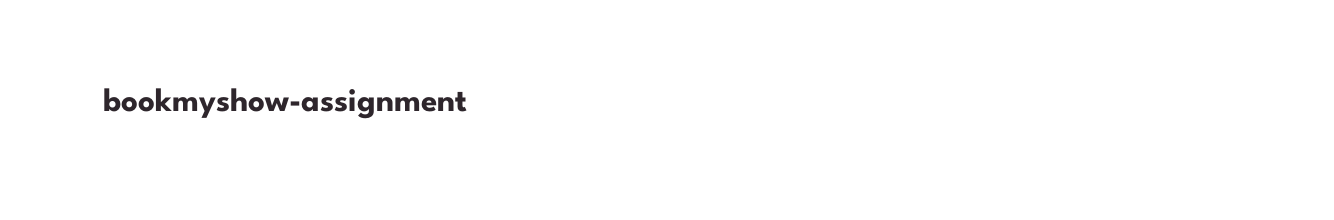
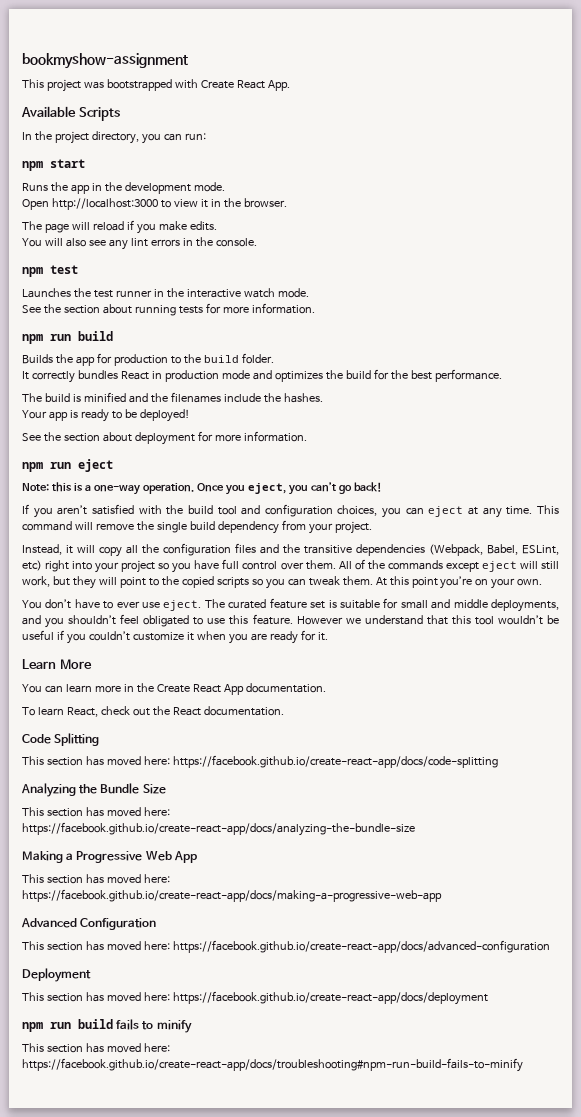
+ This project was bootstrapped with Create React App.
+ Available Scripts
+ In the project directory, you can run:
+ npm start
+ Runs the app in the development mode.
+ Open http://localhost:3000 to view it in the browser.
+ The page will reload if you make edits.
+ You will also see any lint errors in the console.
+ npm test
+ Launches the test runner in the interactive watch mode.
+ See the section about running tests for more information.
+ npm run build
+ Builds the app for production to the build folder.
+ It correctly bundles React in production mode and optimizes the build for the best performance.
+ The build is minified and the filenames include the hashes.
+ Your app is ready to be deployed!
+ See the section about deployment for more information.
+ npm run eject
+ Note: this is a one-way operation. Once you eject, you can’t go back!
+ If you aren’t satisfied with the build tool and configuration choices, you can eject at any time. This command will remove the single build dependency from your project.
+ Instead, it will copy all the configuration files and the transitive dependencies (Webpack, Babel, ESLint, etc) right into your project so you have full control over them. All of the commands except eject will still work, but they will point to the copied scripts so you can tweak them. At this point you’re on your own.
+ You don’t have to ever use eject. The curated feature set is suitable for small and middle deployments, and you shouldn’t feel obligated to use this feature. However we understand that this tool wouldn’t be useful if you couldn’t customize it when you are ready for it.
+ Learn More
+ You can learn more in the Create React App documentation.
+ To learn React, check out the React documentation.
+ Code Splitting
+ This section has moved here: https://facebook.github.io/create-react-app/docs/code-splitting
+ Analyzing the Bundle Size
+ This section has moved here: https://facebook.github.io/create-react-app/docs/analyzing-the-bundle-size
+ Making a Progressive Web App
+ This section has moved here: https://facebook.github.io/create-react-app/docs/making-a-progressive-web-app
+ Advanced Configuration
+ This section has moved here: https://facebook.github.io/create-react-app/docs/advanced-configuration
+ Deployment
+ This section has moved here: https://facebook.github.io/create-react-app/docs/deployment
+ npm run build fails to minify
+ This section has moved here: https://facebook.github.io/create-react-app/docs/troubleshooting#npm-run-build-fails-to-minify

